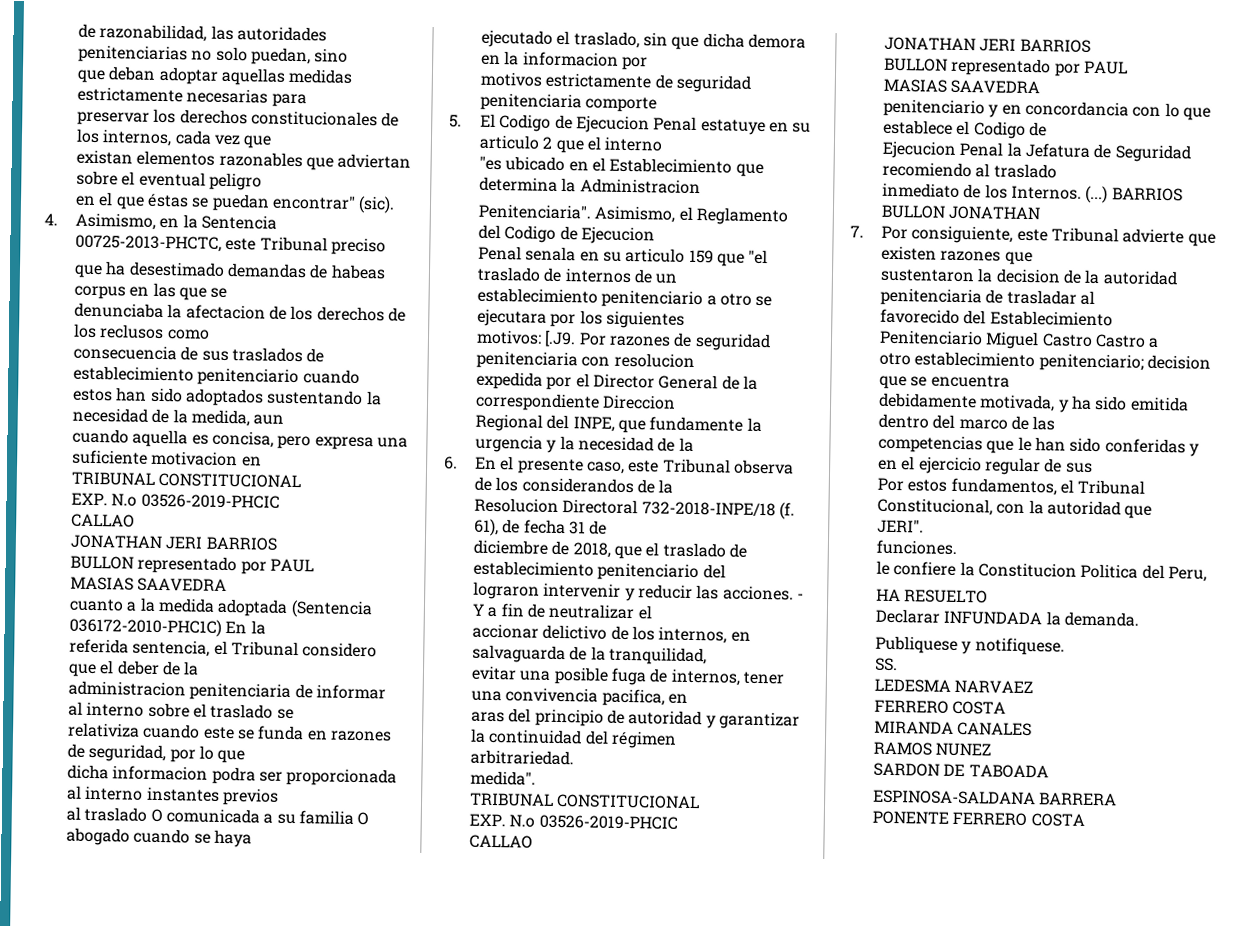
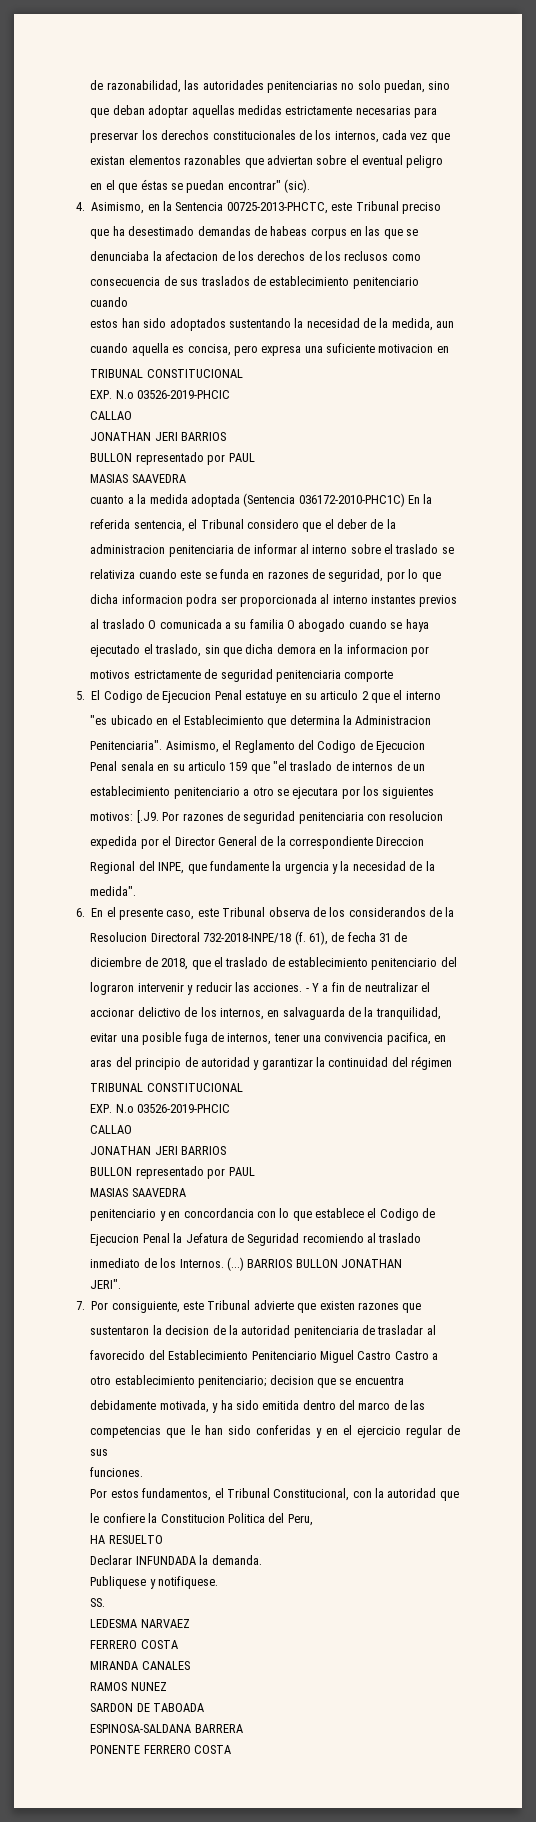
+ medida".
- arbitrariedad.
- medida".
+ JERI".
+ funciones.
- JERI".
- funciones.

